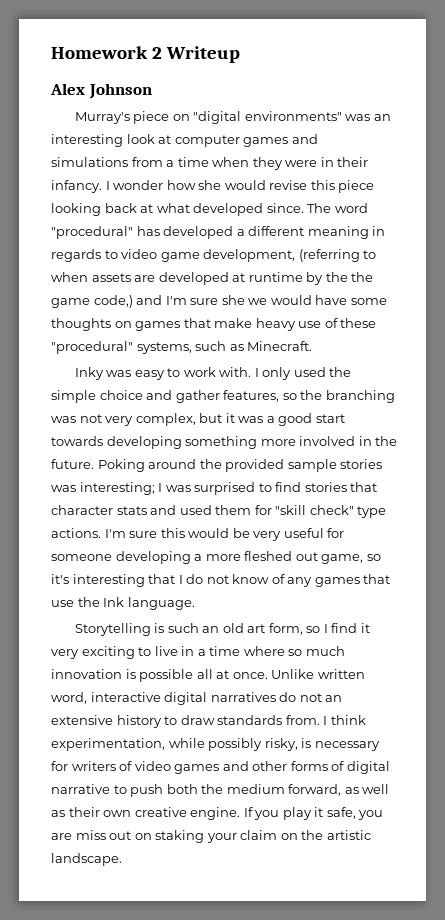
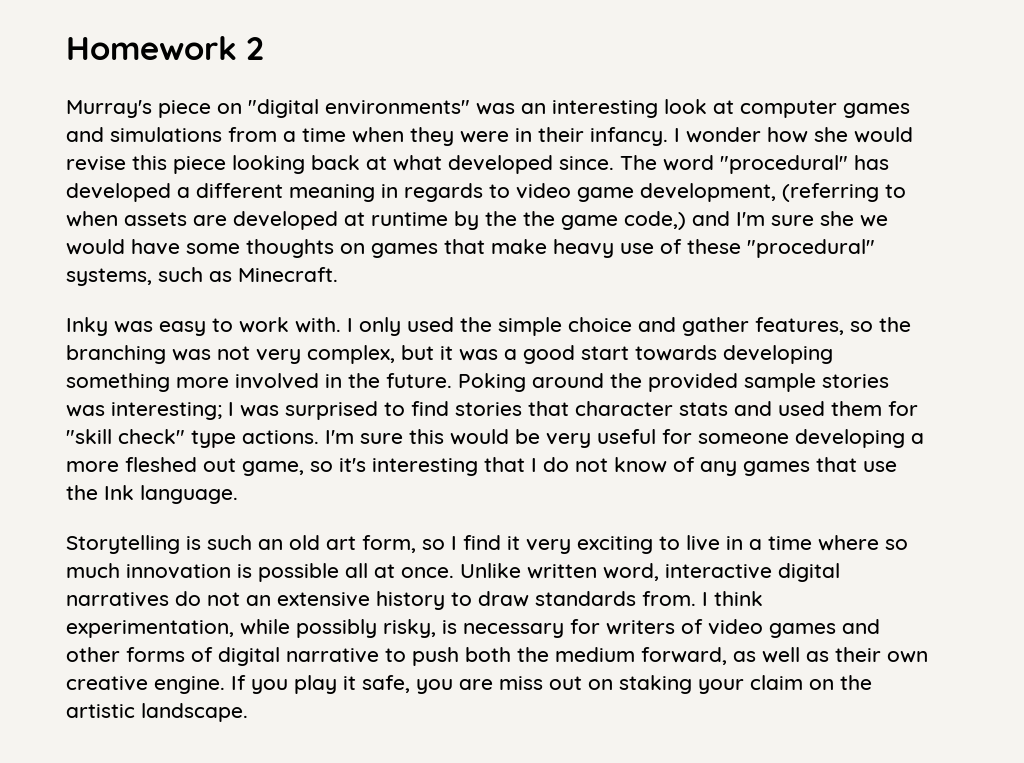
- Homework 2 Writeup
- Alex Johnson
+ Homework 2

